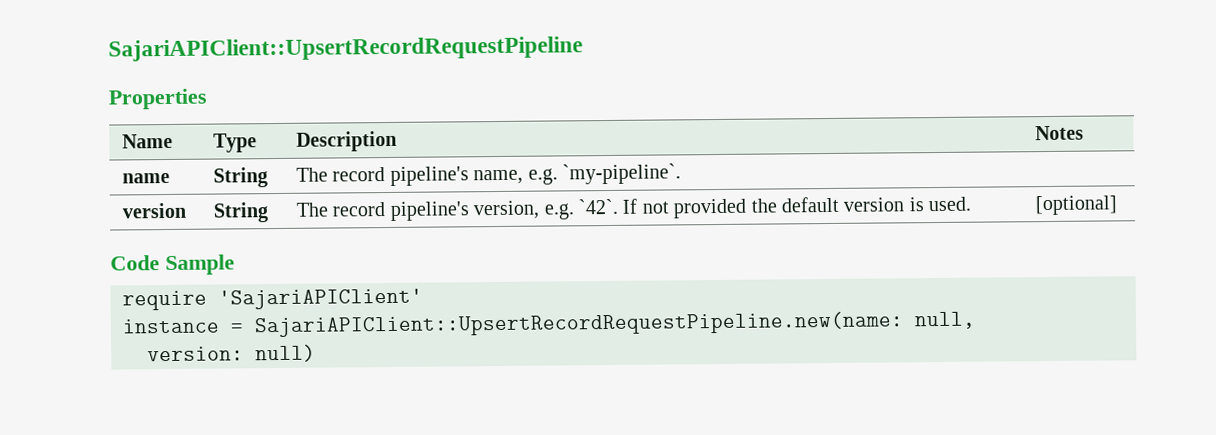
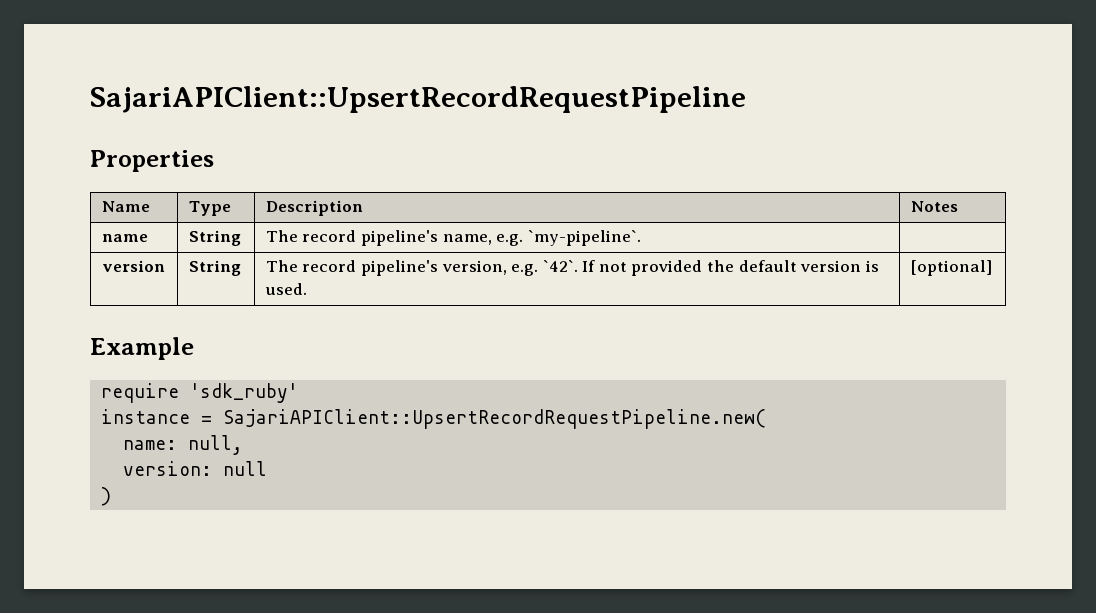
- Code Sample
+ Example
- require 'SajariAPIClient'
+ require 'sdk_ruby'
- instance = SajariAPIClient::UpsertRecordRequestPipeline.new(name: null,
+ instance = SajariAPIClient::UpsertRecordRequestPipeline.new(
+ name: null,
- version: null)
+ version: null
+ )

